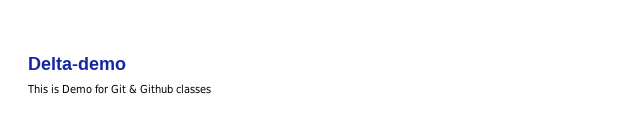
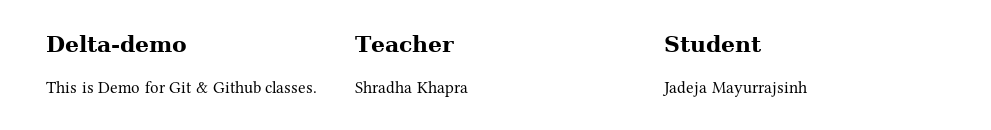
- This is Demo for Git & Github classes
+ This is Demo for Git & Github classes.
+ Teacher
+ Shradha Khapra
+ Student
+ Jadeja Mayurrajsinh

